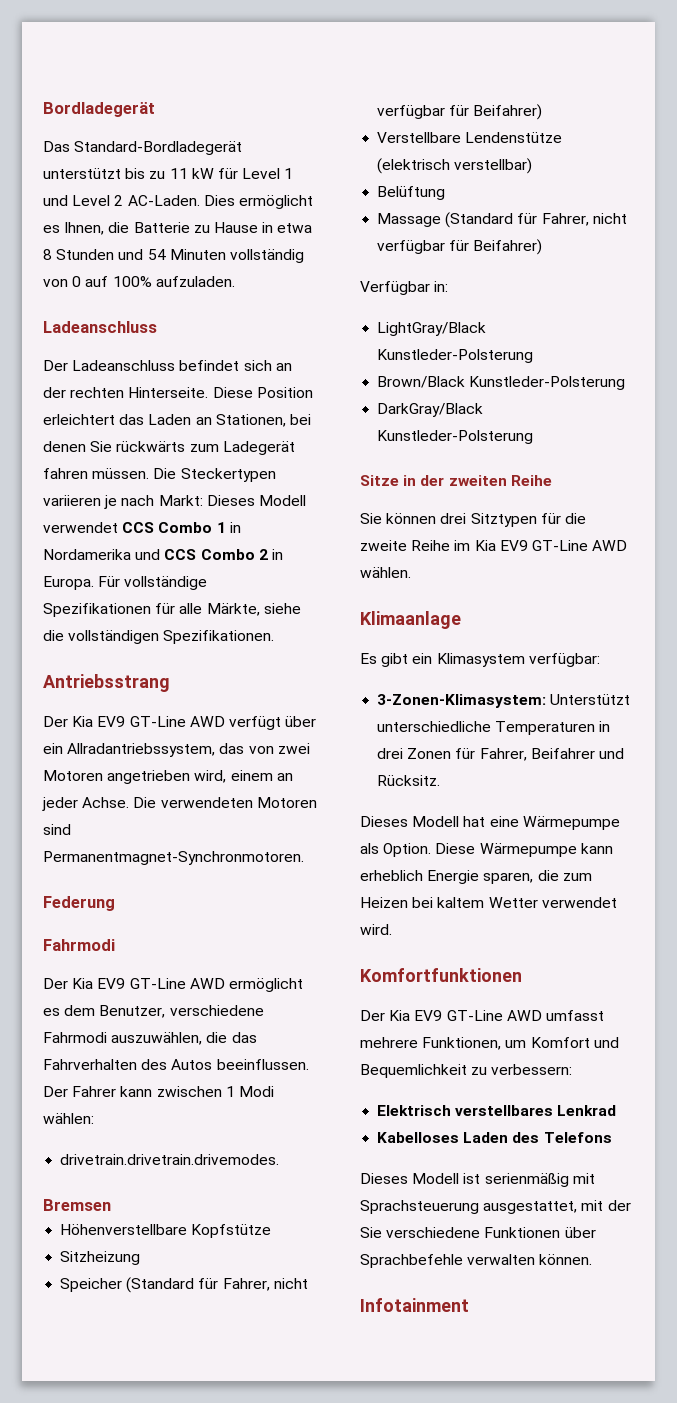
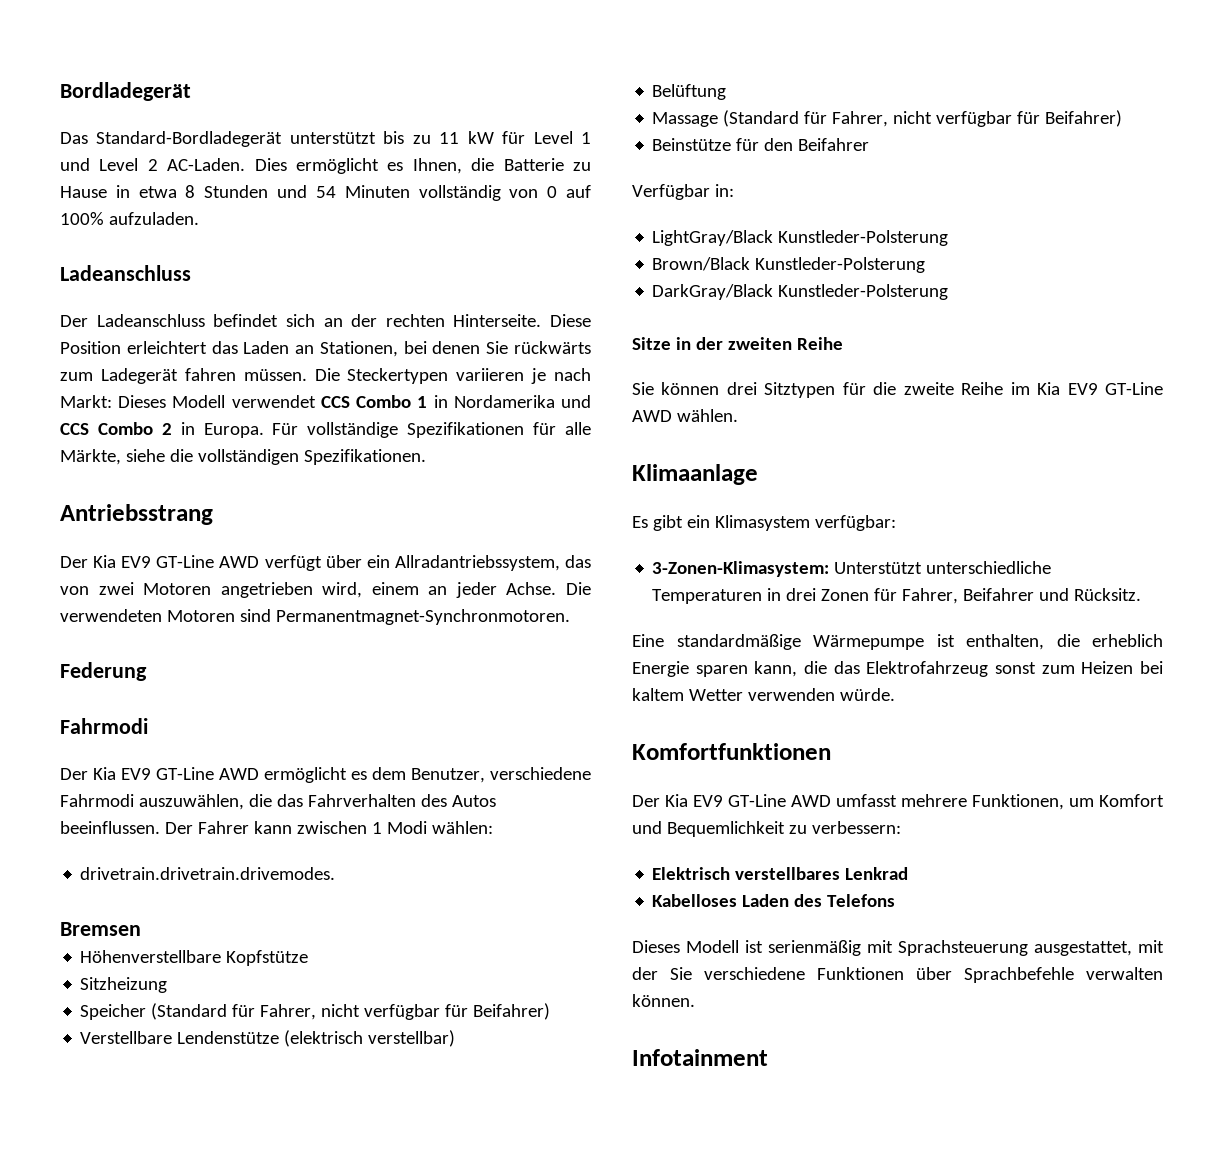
+ Beinstütze für den Beifahrer
- Dieses Modell hat eine Wärmepumpe als Option. Diese Wärmepumpe kann erheblich Energie sparen, die zum Heizen bei kaltem Wetter verwendet wird.
+ Eine standardmäßige Wärmepumpe ist enthalten, die erheblich Energie sparen kann, die das Elektrofahrzeug sonst zum Heizen bei kaltem Wetter verwenden würde.

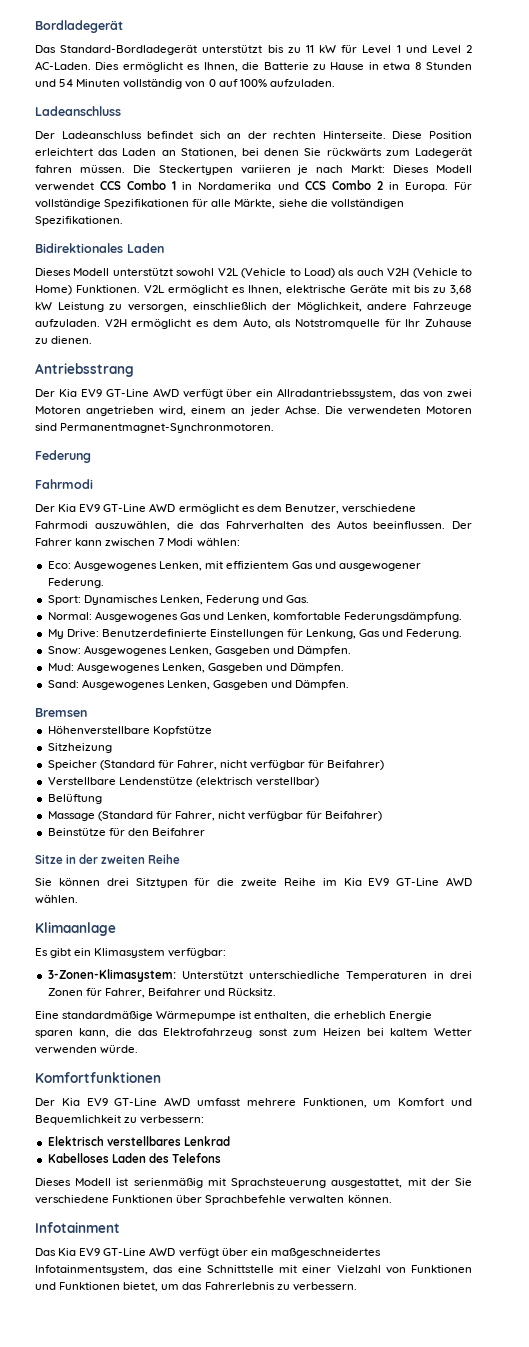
+ Bidirektionales Laden
+ Dieses Modell unterstützt sowohl V2L (Vehicle to Load) als auch V2H (Vehicle to Home) Funktionen. V2L ermöglicht es Ihnen, elektrische Geräte mit bis zu 3,68 kW Leistung zu versorgen, einschließlich der Möglichkeit, andere Fahrzeuge aufzuladen. V2H ermöglicht es dem Auto, als Notstromquelle für Ihr Zuhause zu dienen.
- Der Fahrer kann zwischen 1 Modi wählen:
+ Der Fahrer kann zwischen 7 Modi wählen:
- drivetrain.drivetrain.drivemodes.
+ Eco: Ausgewogenes Lenken, mit effizientem Gas und ausgewogener Federung.
+ Sport: Dynamisches Lenken, Federung und Gas.
+ Normal: Ausgewogenes Gas und Lenken, komfortable Federungsdämpfung.
+ My Drive: Benutzerdefinierte Einstellungen für Lenkung, Gas und Federung.
+ Snow: Ausgewogenes Lenken, Gasgeben und Dämpfen.
+ Mud: Ausgewogenes Lenken, Gasgeben und Dämpfen.
+ Sand: Ausgewogenes Lenken, Gasgeben und Dämpfen.
- Verfügbar in:
- LightGray/Black Kunstleder-Polsterung
- Brown/Black Kunstleder-Polsterung
- DarkGray/Black Kunstleder-Polsterung
+ Das Kia EV9 GT-Line AWD verfügt über ein maßgeschneidertes Infotainmentsystem, das eine Schnittstelle mit einer Vielzahl von Funktionen und Funktionen bietet, um das Fahrerlebnis zu verbessern.

